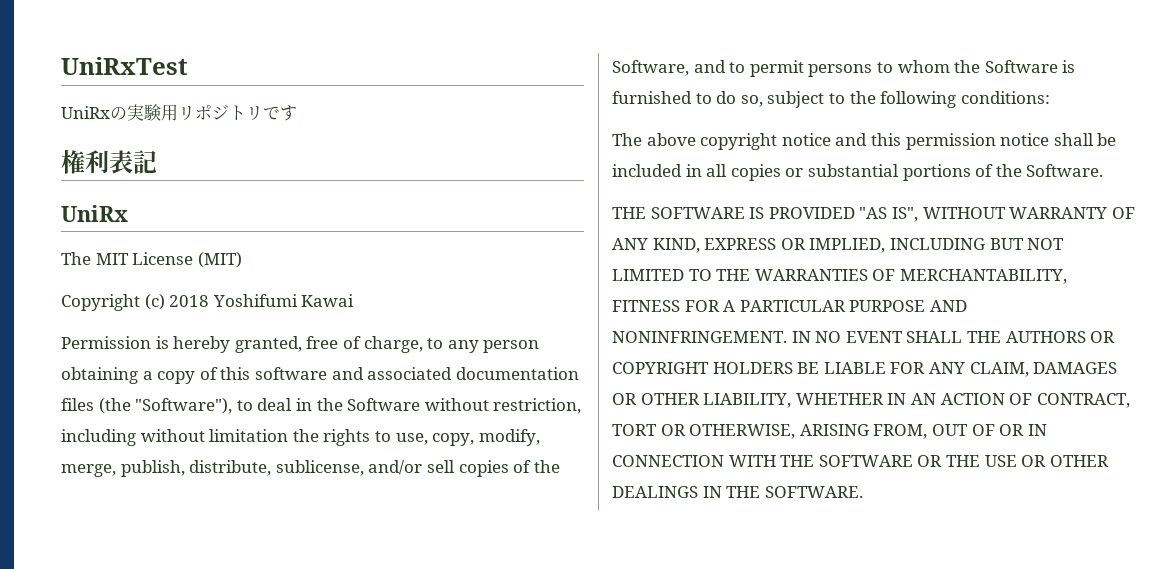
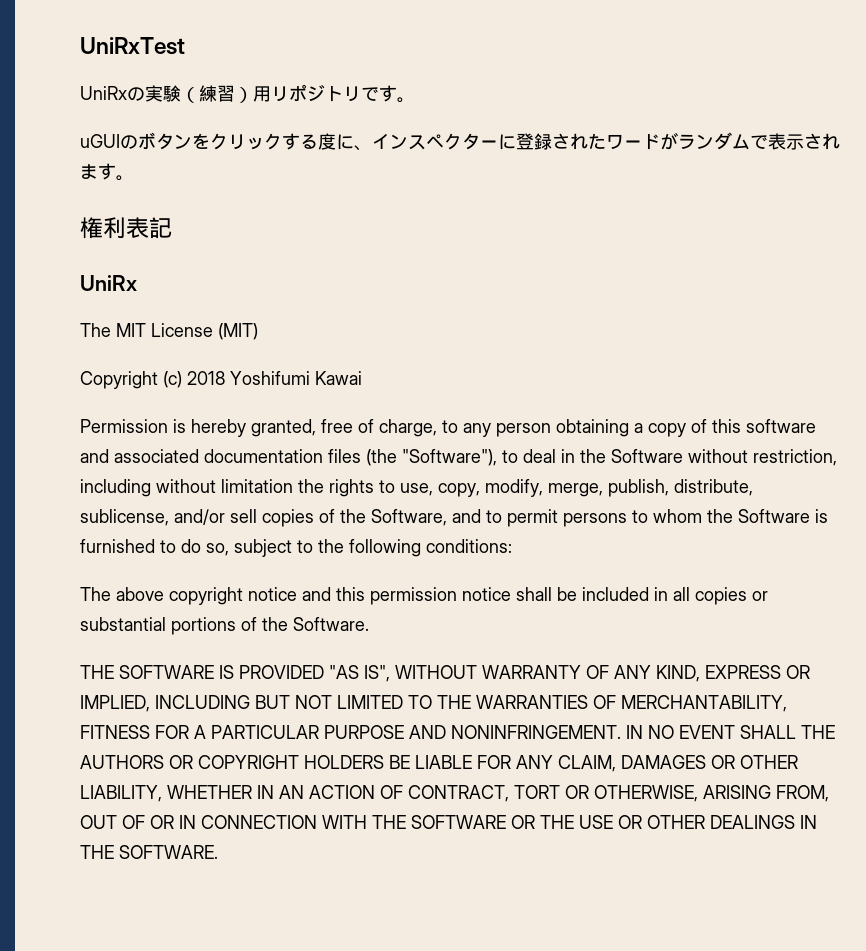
- UniRxの実験用リポジトリです
+ UniRxの実験（練習）用リポジトリです。
+ uGUIのボタンをクリックする度に、インスペクターに登録されたワードがランダムで表示されます。

